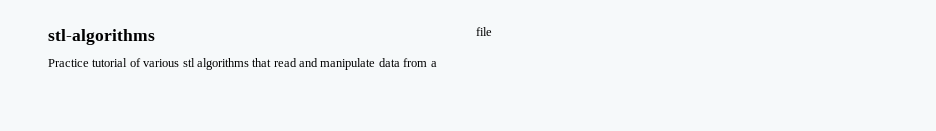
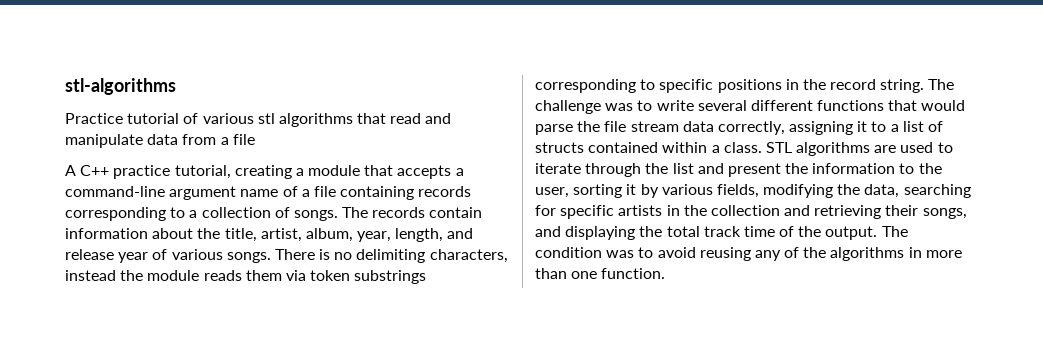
+ A C++ practice tutorial, creating a module that accepts a command-line argument name of a file containing records corresponding to a collection of songs. The records contain information about the title, artist, album, year, length, and release year of various songs. There is no delimiting characters, instead the module reads them via token substrings corresponding to specific positions in the record string. The challenge was to write several different functions that would parse the file stream data correctly, assigning it to a list of structs contained within a class. STL algorithms are used to iterate through the list and present the information to the user, sorting it by various fields, modifying the data, searching for specific artists in the collection and retrieving their songs, and displaying the total track time of the output. The condition was to avoid reusing any of the algorithms in more than one function.

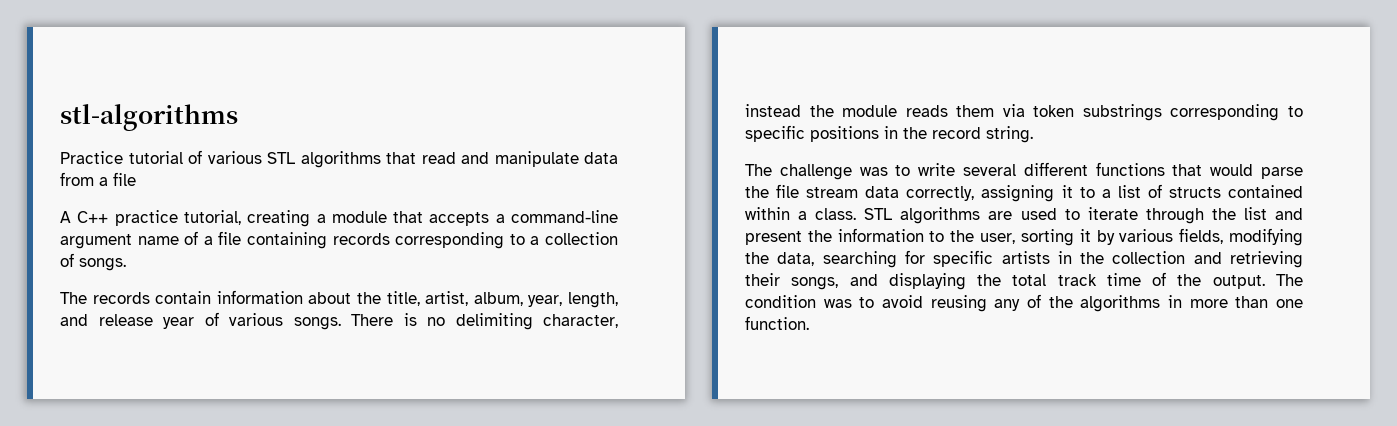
- Practice tutorial of various stl algorithms that read and manipulate data from a file
+ Practice tutorial of various STL algorithms that read and manipulate data from a file
- A C++ practice tutorial, creating a module that accepts a command-line argument name of a file containing records corresponding to a collection of songs. The records contain information about the title, artist, album, year, length, and release year of various songs.
+ A C++ practice tutorial, creating a module that accepts a command-line argument name of a file containing records corresponding to a collection of songs.
+ The records contain information about the title, artist, album, year, length, and release year of various songs.
- There is no delimiting characters, instead the module reads them via token substrings corresponding to specific positions in the record string. The challenge was to write several different functions that would parse the file stream data correctly, assigning it to a list of structs contained within a class.
+ There is no delimiting character, instead the module reads them via token substrings corresponding to specific positions in the record string.
+ The challenge was to write several different functions that would parse the file stream data correctly, assigning it to a list of structs contained within a class.

